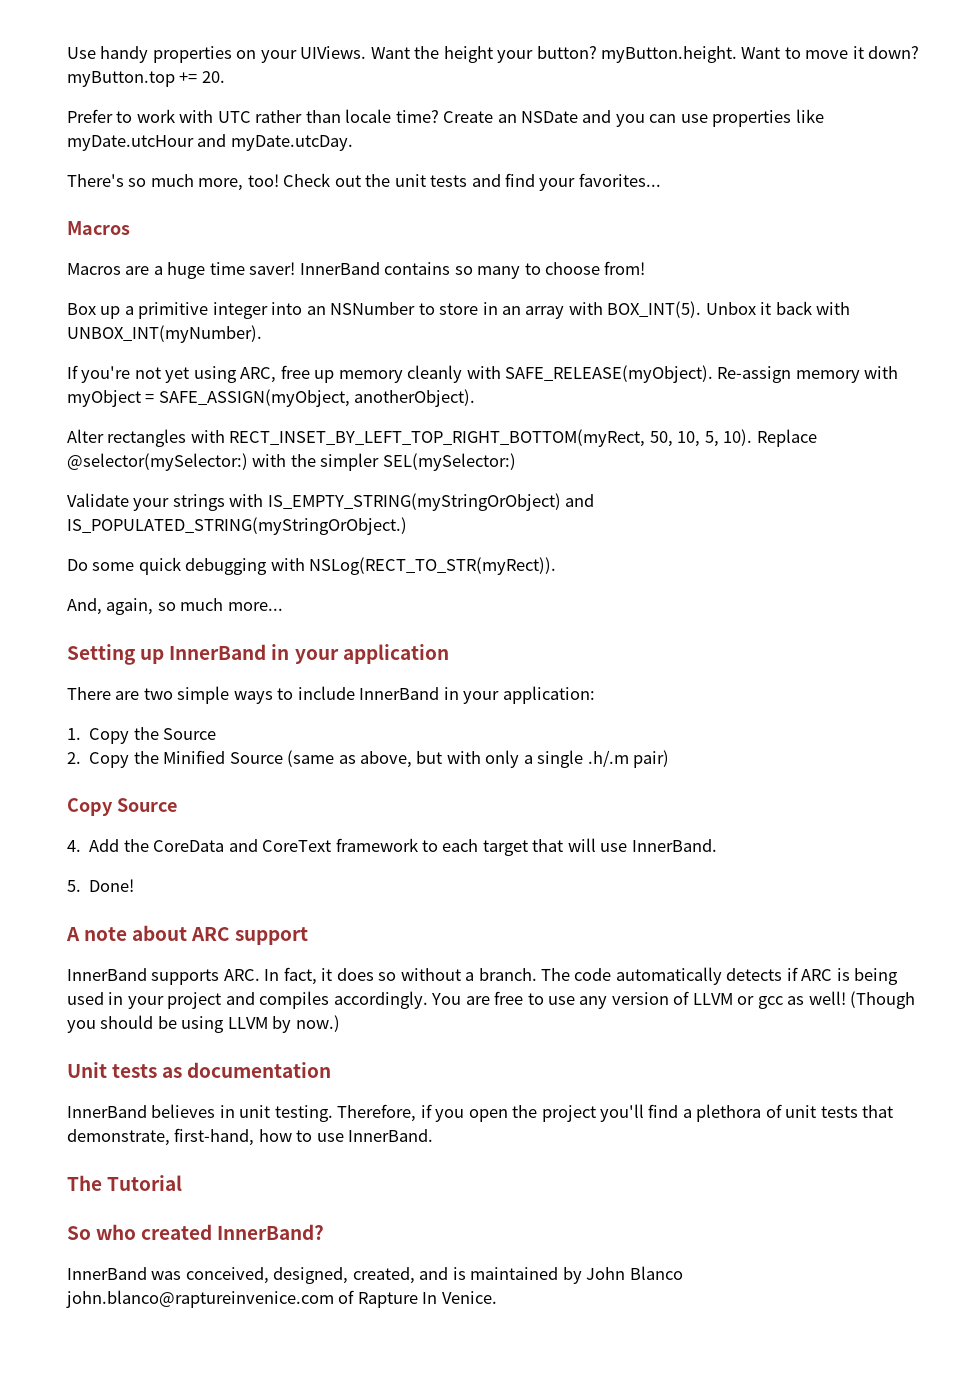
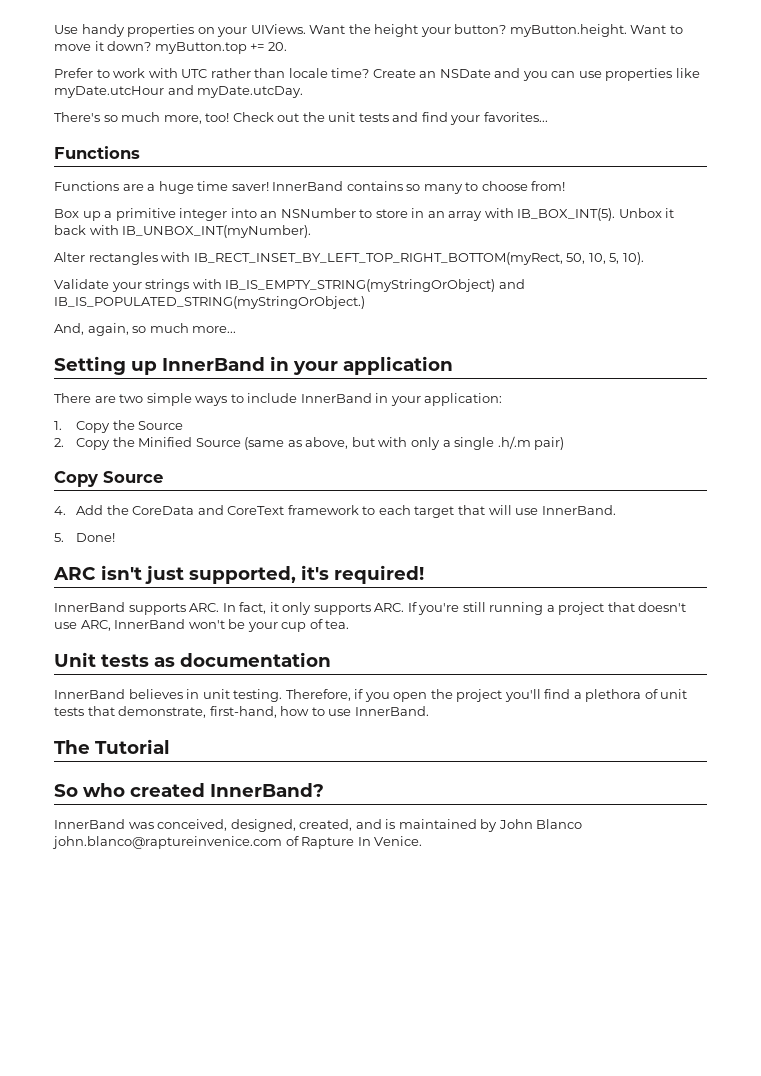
  Check out the unit tests and find your favorites...
- Macros
- Macros are a huge time saver!
+ Functions
+ Functions are a huge time saver!
- Box up a primitive integer into an NSNumber to store in an array with BOX_INT(5).
+ Box up a primitive integer into an NSNumber to store in an array with IB_BOX_INT(5).
- Unbox it back with UNBOX_INT(myNumber).
- If you're not yet using ARC, free up memory cleanly with SAFE_RELEASE(myObject). Re-assign memory with myObject = SAFE_ASSIGN(myObject, anotherObject).
+ Unbox it back with IB_UNBOX_INT(myNumber).
- Alter rectangles with RECT_INSET_BY_LEFT_TOP_RIGHT_BOTTOM(myRect, 50, 10, 5, 10). Replace @selector(mySelector:) with the simpler SEL(mySelector:)
- Validate your strings with IS_EMPTY_STRING(myStringOrObject) and IS_POPULATED_STRING(myStringOrObject.)
- Do some quick debugging with NSLog(RECT_TO_STR(myRect)).
+ Alter rectangles with IB_RECT_INSET_BY_LEFT_TOP_RIGHT_BOTTOM(myRect, 50, 10, 5, 10).
+ Validate your strings with IB_IS_EMPTY_STRING(myStringOrObject) and IB_IS_POPULATED_STRING(myStringOrObject.)
- A note about ARC support
+ ARC isn't just supported, it's required!
- InnerBand supports ARC. In fact, it does so without a branch. The code automatically detects if ARC is being used in your project and compiles accordingly. You are free to use any version of LLVM or gcc as well! (Though you should be using LLVM by now.)
+ InnerBand supports ARC. In fact, it only supports ARC. If you're still running a project that doesn't use ARC, InnerBand won't be your cup of tea.

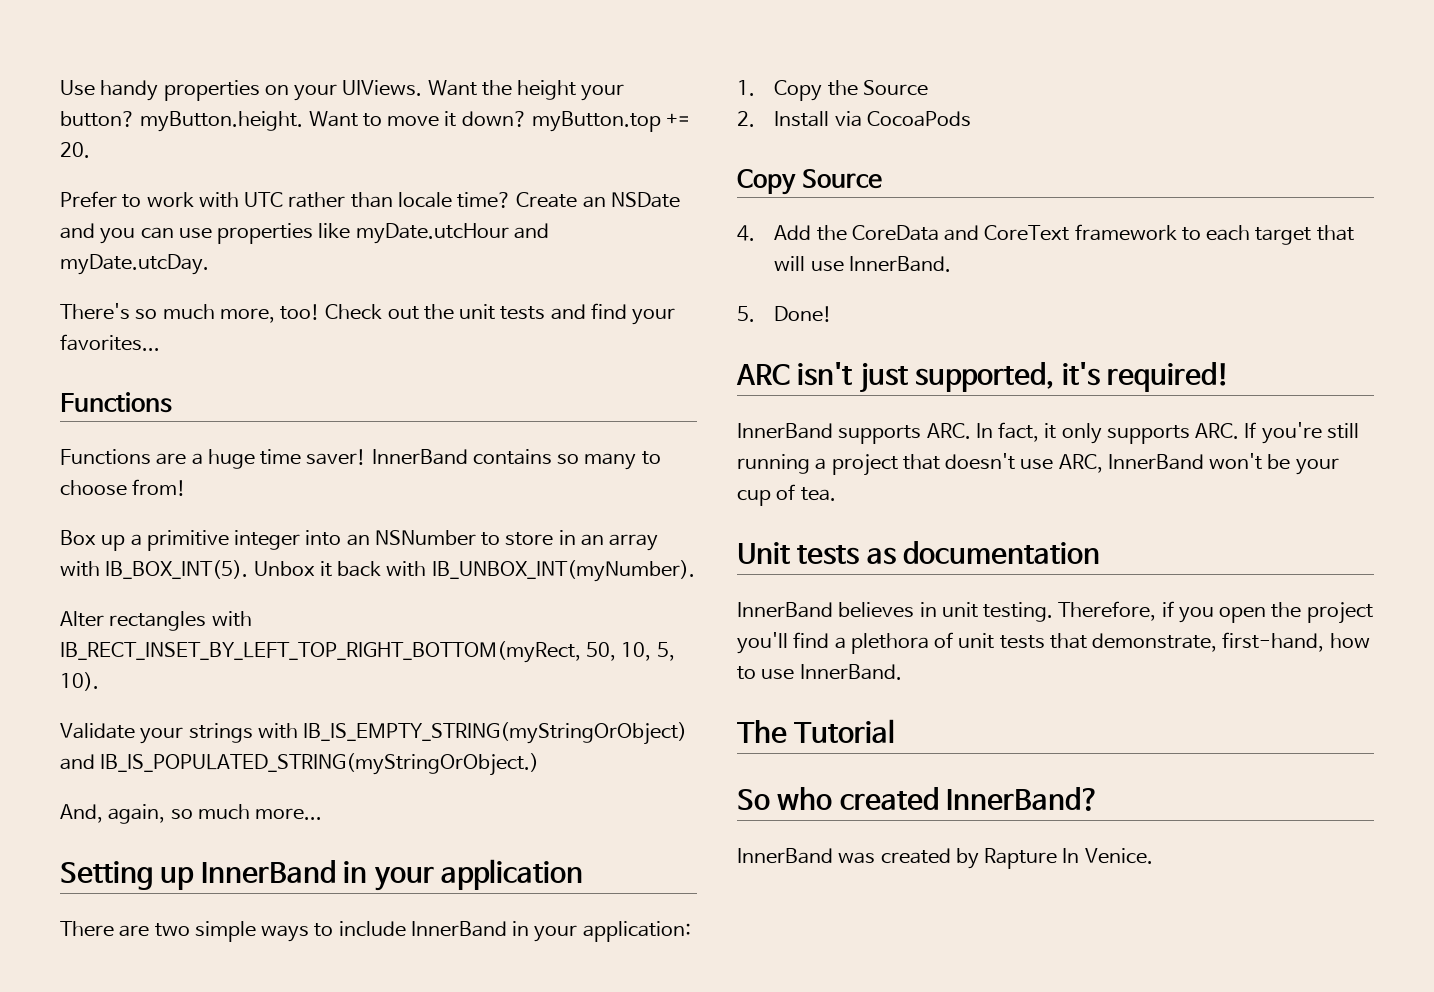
- 2. Copy the Minified Source (same as above, but with only a single .h/.m pair)
+ 2. Install via CocoaPods
- InnerBand was conceived, designed, created, and is maintained by John Blanco john.blanco@raptureinvenice.com of Rapture In Venice.
+ InnerBand was created by Rapture In Venice.

